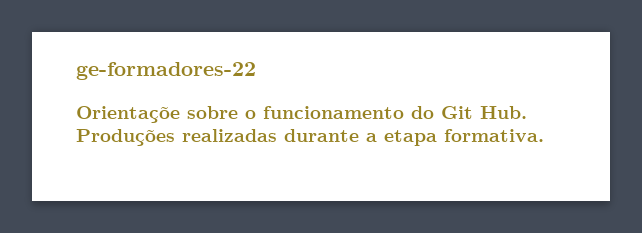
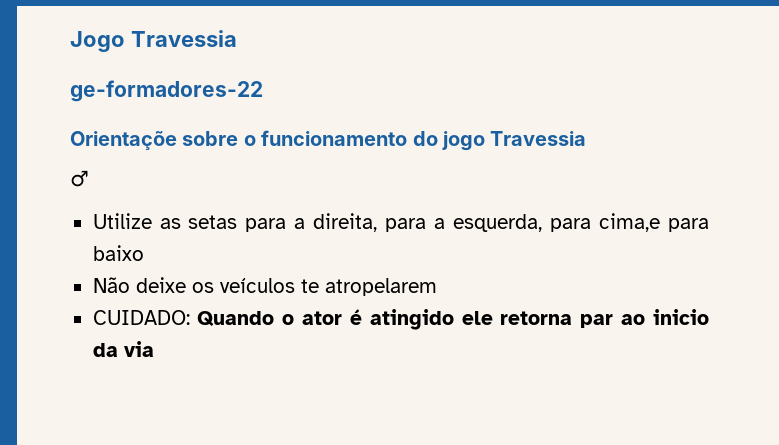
+ Jogo Travessia
- Orientaçõe sobre o funcionamento do Git Hub. Produções realizadas durante a etapa formativa.
+ Orientaçõe sobre o funcionamento do jogo Travessia
+ ♂
+ Utilize as setas para a direita, para a esquerda, para cima,e para baixo
+ Não deixe os veículos te atropelarem
+ CUIDADO: Quando o ator é atingido ele retorna par ao inicio da via

